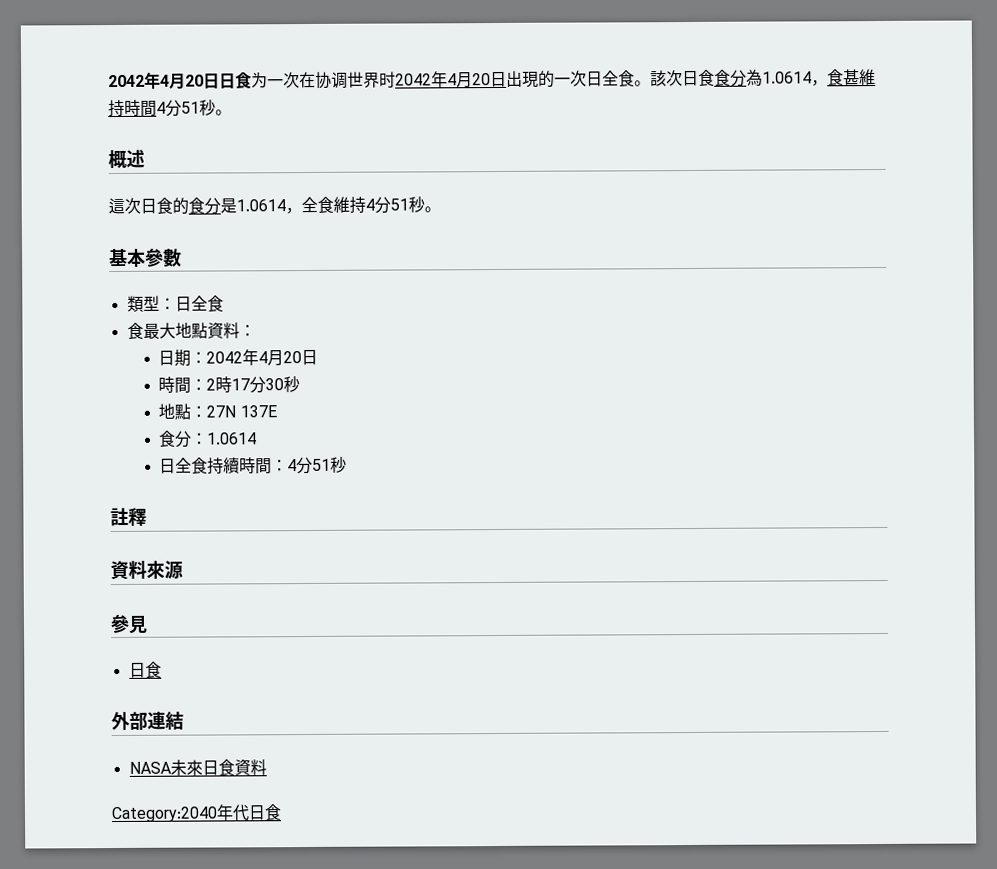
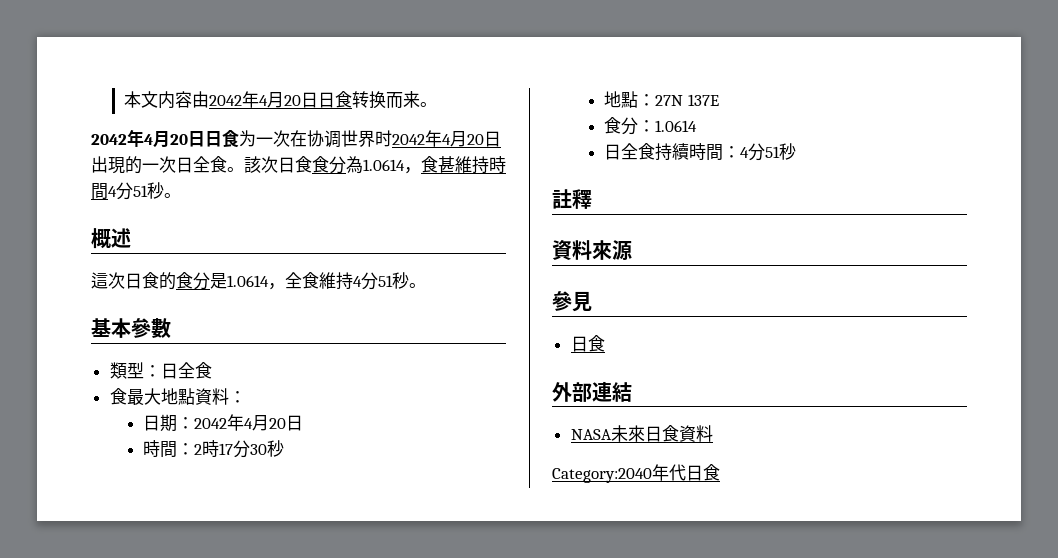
+ 本文内容由2042年4月20日日食转换而来。

